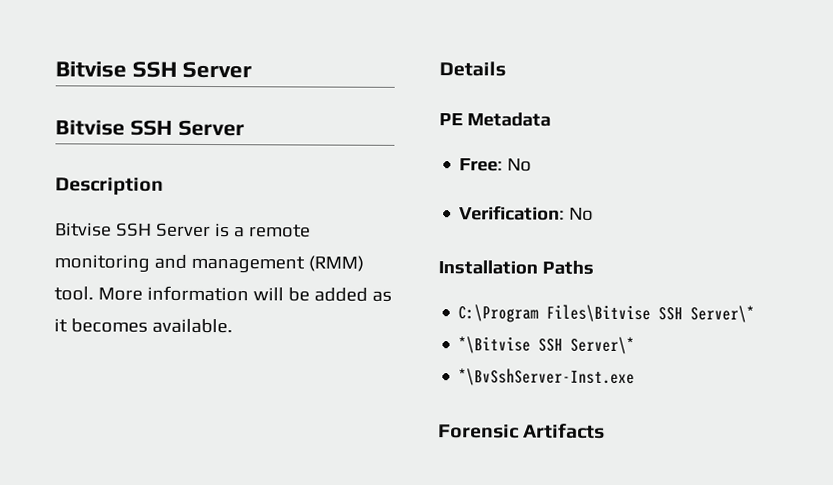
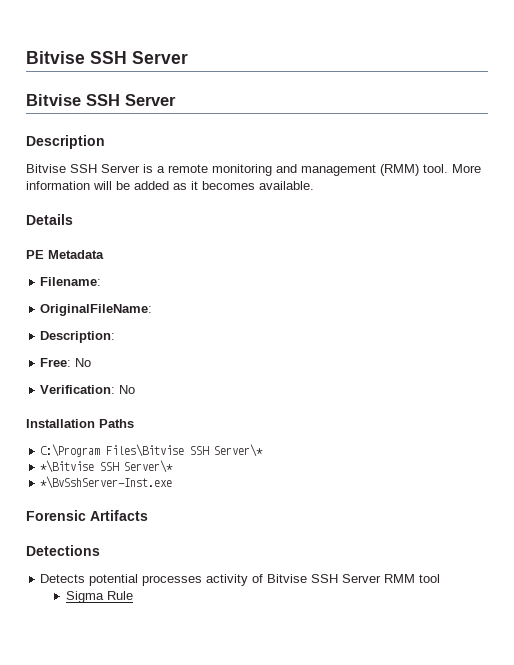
+ Filename:
+ OriginalFileName:
+ Description:
+ Detections
+ Detects potential processes activity of Bitvise SSH Server RMM tool
+ Sigma Rule

